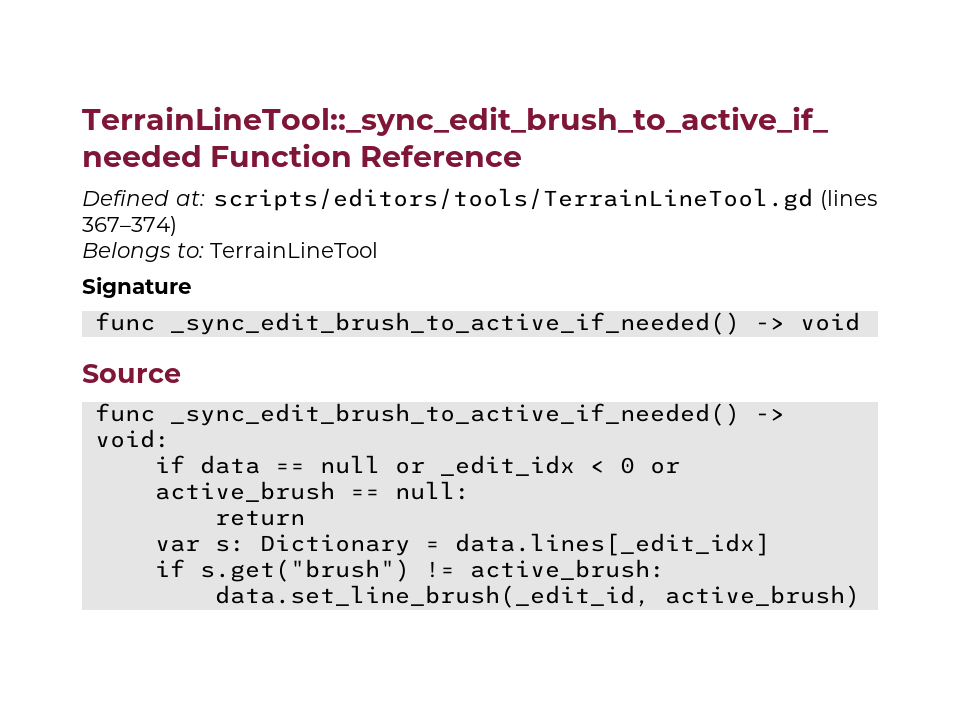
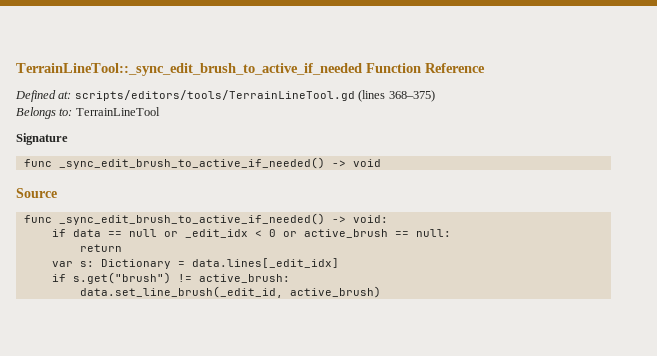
- Defined at: scripts/editors/tools/TerrainLineTool.gd (lines 367–374)
+ Defined at: scripts/editors/tools/TerrainLineTool.gd (lines 368–375)

